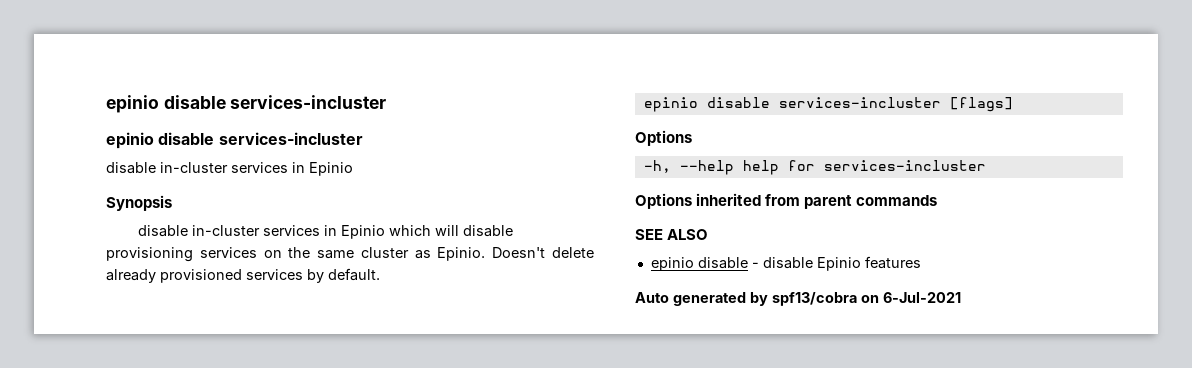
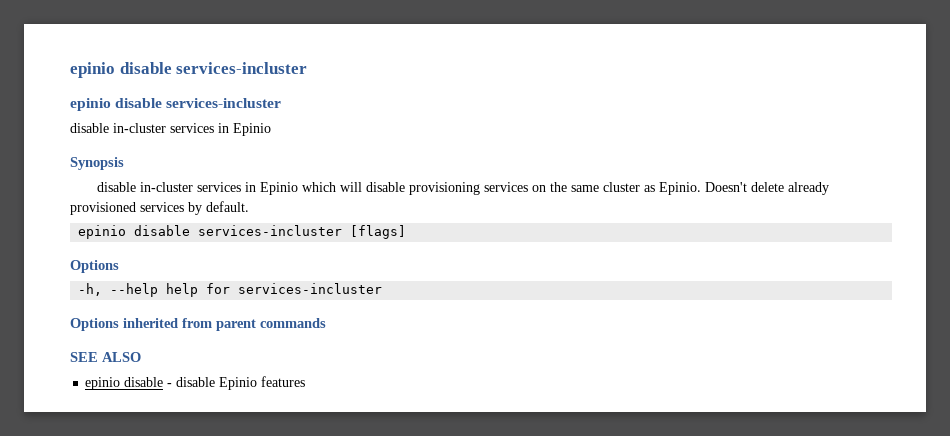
- Auto generated by spf13/cobra on 6-Jul-2021

